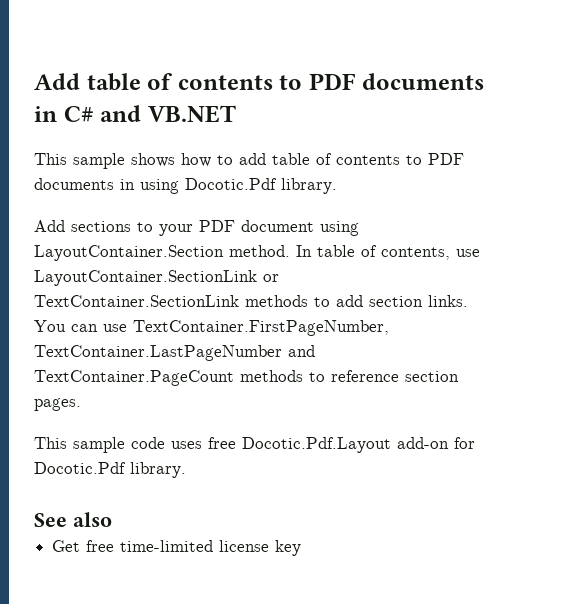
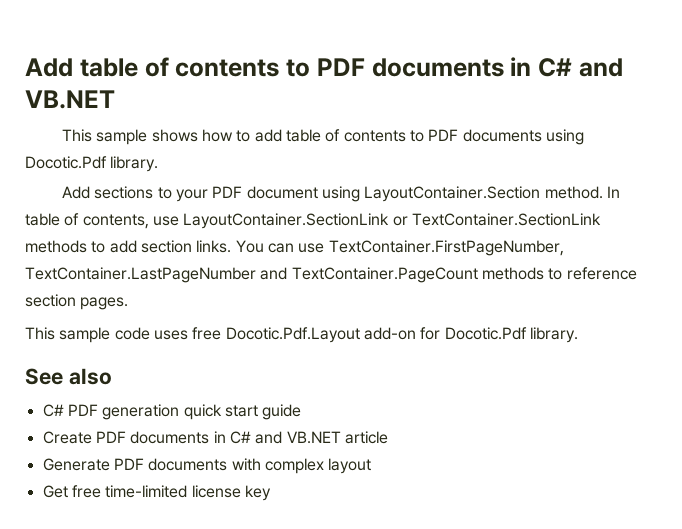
- This sample shows how to add table of contents to PDF documents in using Docotic.Pdf library.
+ This sample shows how to add table of contents to PDF documents using Docotic.Pdf library.
+ C# PDF generation quick start guide
+ Create PDF documents in C# and VB.NET article
+ Generate PDF documents with complex layout

